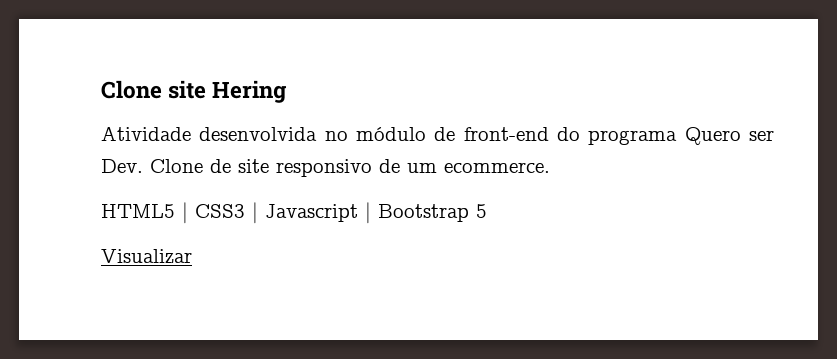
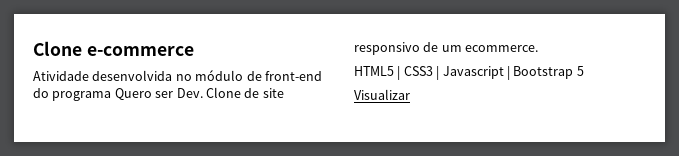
- Clone site Hering
+ Clone e-commerce

